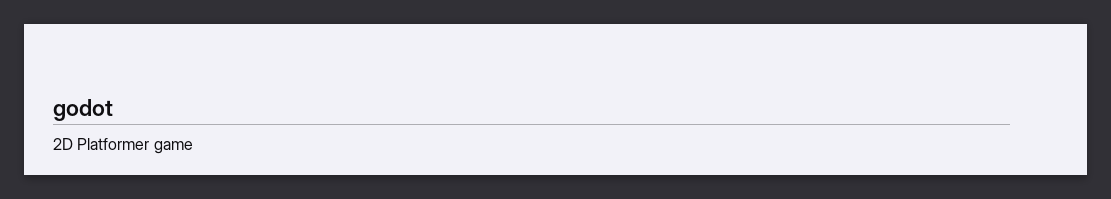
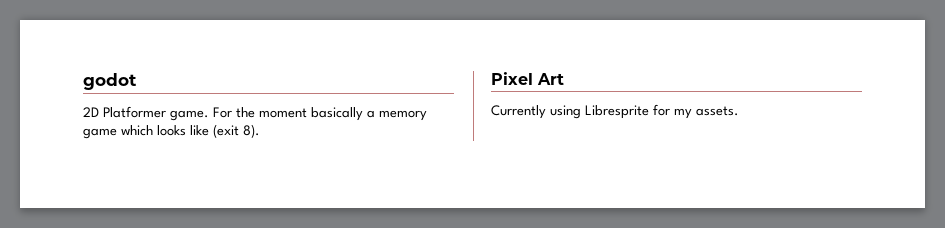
- 2D Platformer game
+ 2D Platformer game. For the moment basically a memory game which looks like (exit 8).
+ Pixel Art
+ Currently using Libresprite for my assets.

